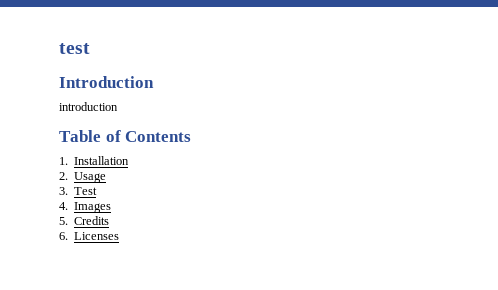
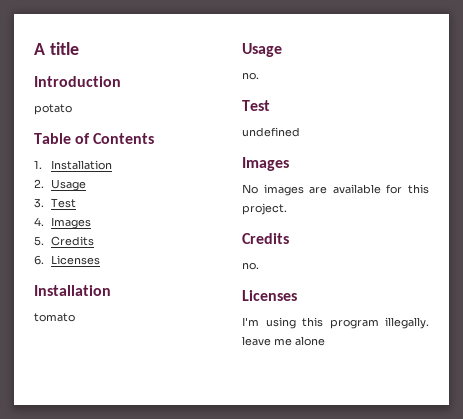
- test
+ A title
- introduction
+ potato
  6. Licenses
+ Installation
+ tomato
+ Usage
+ no.
+ Test
+ undefined
+ Images
+ No images are available for this project.
+ Credits
+ no.
+ Licenses
+ I'm using this program illegally. leave me alone

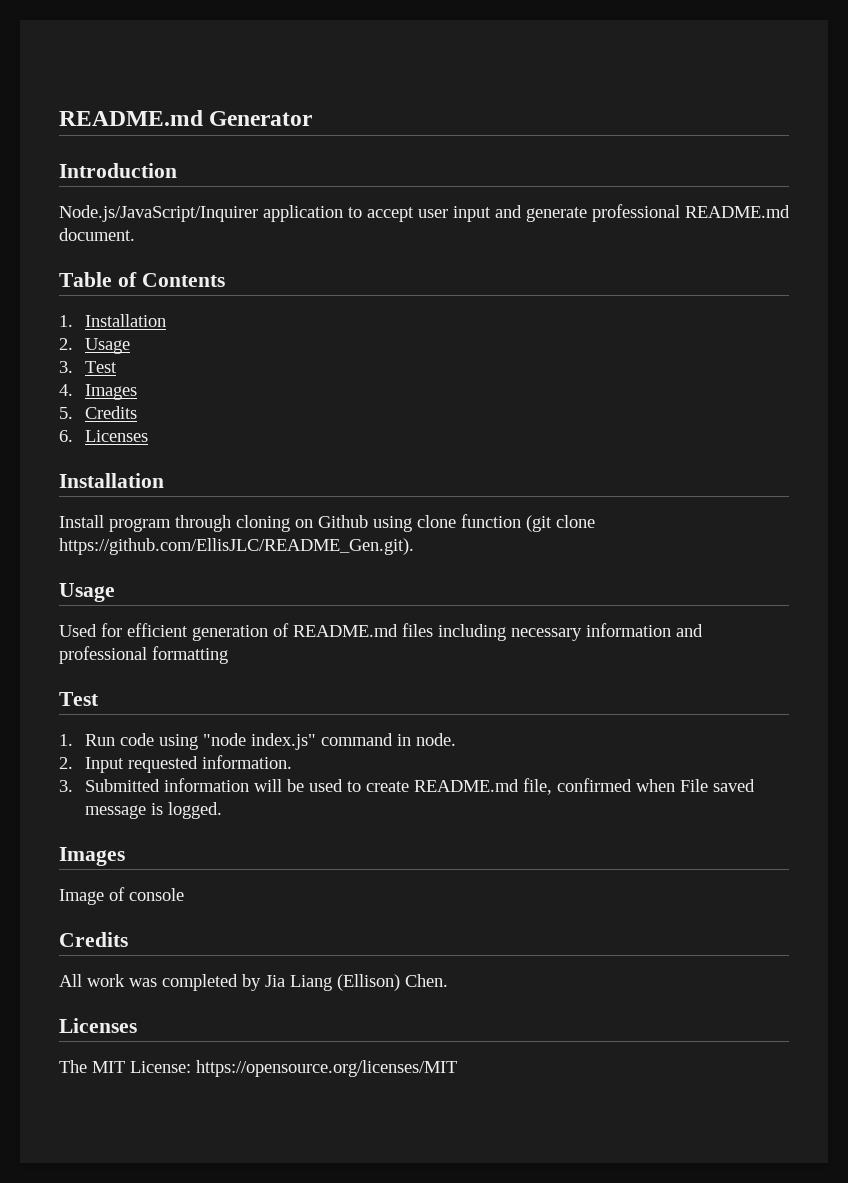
- A title
+ README.md Generator
- potato
+ Node.js/JavaScript/Inquirer application to accept user input and generate professional README.md document.
- tomato
+ Install program through cloning on Github using clone function (git clone https://github.com/EllisJLC/README_Gen.git).
  Usage
- no.
+ Used for efficient generation of README.md files including necessary information and professional formatting
  Test
- undefined
+ 1. Run code using "node index.js" command in node.
+ 2. Input requested information.
+ 3. Submitted information will be used to create README.md file, confirmed when File saved message is logged.
  Images
- No images are available for this project.
+ Image of console
  Credits
- no.
+ All work was completed by Jia Liang (Ellison) Chen.
  Licenses
- I'm using this program illegally. leave me alone
+ The MIT License: https://opensource.org/licenses/MIT

